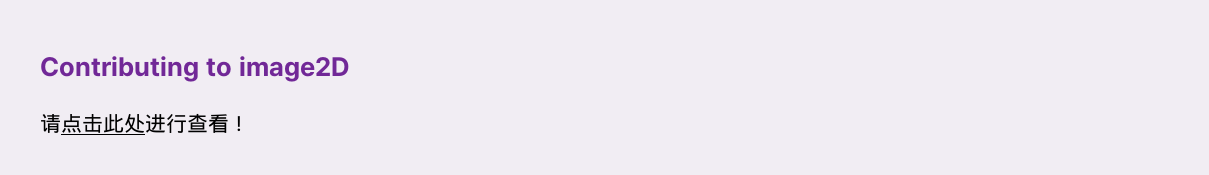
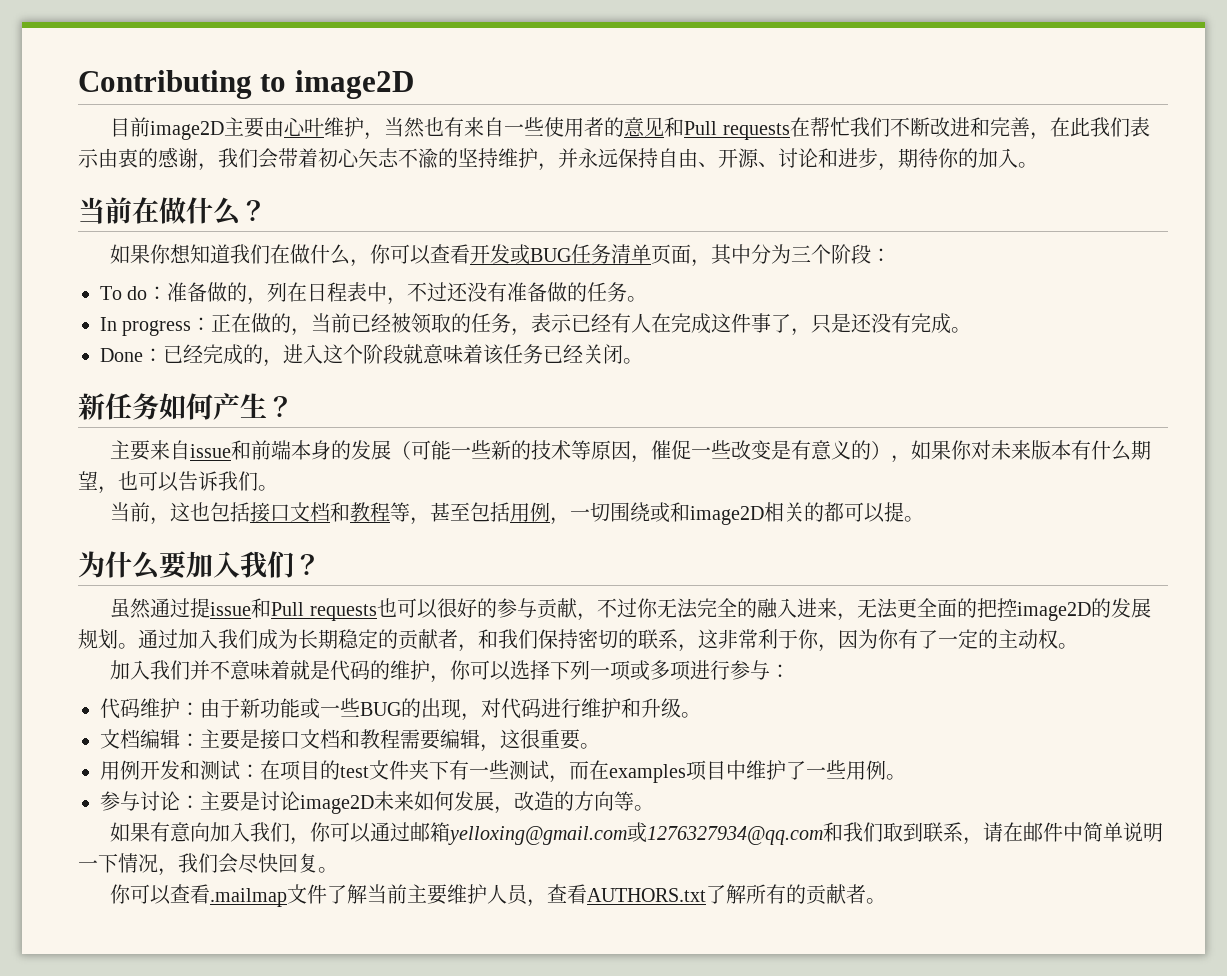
- 请点击此处进行查看！
+ 目前image2D主要由心叶维护，当然也有来自一些使用者的意见和Pull requests在帮忙我们不断改进和完善，在此我们表示由衷的感谢，我们会带着初心矢志不渝的坚持维护，并永远保持自由、开源、讨论和进步，期待你的加入。
+ 当前在做什么？
+ 如果你想知道我们在做什么，你可以查看开发或BUG任务清单页面，其中分为三个阶段：
+ To do：准备做的，列在日程表中，不过还没有准备做的任务。
+ In progress：正在做的，当前已经被领取的任务，表示已经有人在完成这件事了，只是还没有完成。
+ Done：已经完成的，进入这个阶段就意味着该任务已经关闭。
+ 新任务如何产生？
+ 主要来自issue和前端本身的发展（可能一些新的技术等原因，催促一些改变是有意义的），如果你对未来版本有什么期望，也可以告诉我们。
+ 当前，这也包括接口文档和教程等，甚至包括用例，一切围绕或和image2D相关的都可以提。
+ 为什么要加入我们？
+ 虽然通过提issue和Pull requests也可以很好的参与贡献，不过你无法完全的融入进来，无法更全面的把控image2D的发展规划。通过加入我们成为长期稳定的贡献者，和我们保持密切的联系，这非常利于你，因为你有了一定的主动权。
+ 加入我们并不意味着就是代码的维护，你可以选择下列一项或多项进行参与：
+ 代码维护：由于新功能或一些BUG的出现，对代码进行维护和升级。
+ 文档编辑：主要是接口文档和教程需要编辑，这很重要。
+ 用例开发和测试：在项目的test文件夹下有一些测试，而在examples项目中维护了一些用例。
+ 参与讨论：主要是讨论image2D未来如何发展，改造的方向等。
+ 如果有意向加入我们，你可以通过邮箱yelloxing@gmail.com或1276327934@qq.com和我们取到联系，请在邮件中简单说明一下情况，我们会尽快回复。
+ 你可以查看.mailmap文件了解当前主要维护人员，查看AUTHORS.txt了解所有的贡献者。

